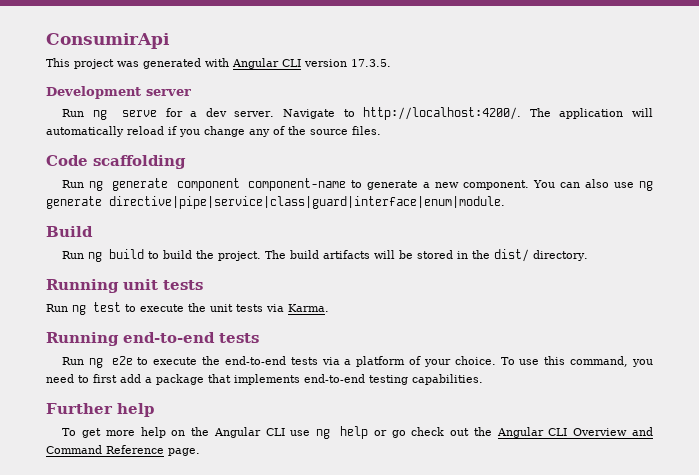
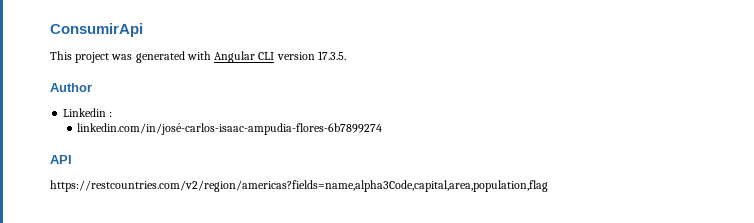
- Development server
- Run ng serve for a dev server. Navigate to http://localhost:4200/. The application will automatically reload if you change any of the source files.
- Code scaffolding
- Run ng generate component component-name to generate a new component. You can also use ng generate directive|pipe|service|class|guard|interface|enum|module.
- Build
- Run ng build to build the project. The build artifacts will be stored in the dist/ directory.
- Running unit tests
- Run ng test to execute the unit tests via Karma.
- Running end-to-end tests
- Run ng e2e to execute the end-to-end tests via a platform of your choice. To use this command, you need to first add a package that implements end-to-end testing capabilities.
- Further help
- To get more help on the Angular CLI use ng help or go check out the Angular CLI Overview and Command Reference page.
+ Author
+ Linkedin :
+ linkedin.com/in/josé-carlos-isaac-ampudia-flores-6b7899274
+ API
+ https://restcountries.com/v2/region/americas?fields=name,alpha3Code,capital,area,population,flag

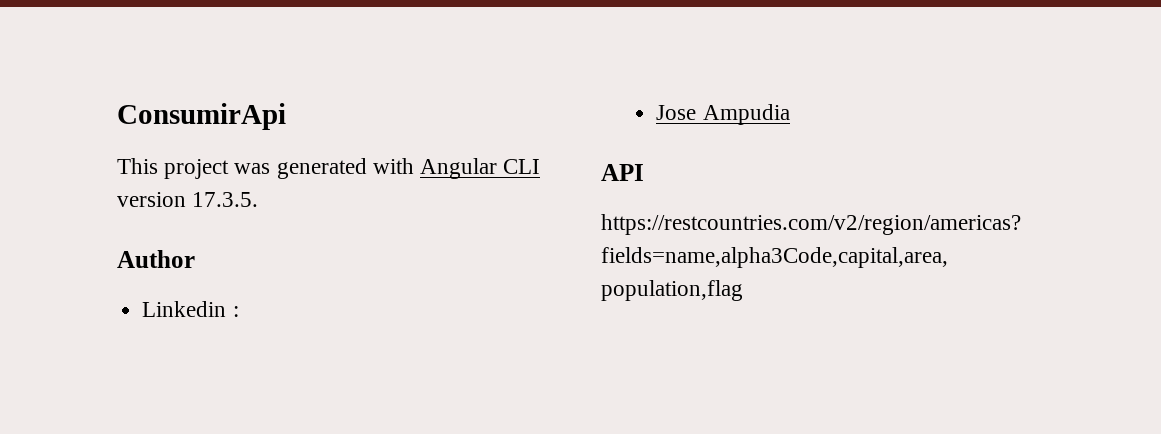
- linkedin.com/in/josé-carlos-isaac-ampudia-flores-6b7899274
+ Jose Ampudia

